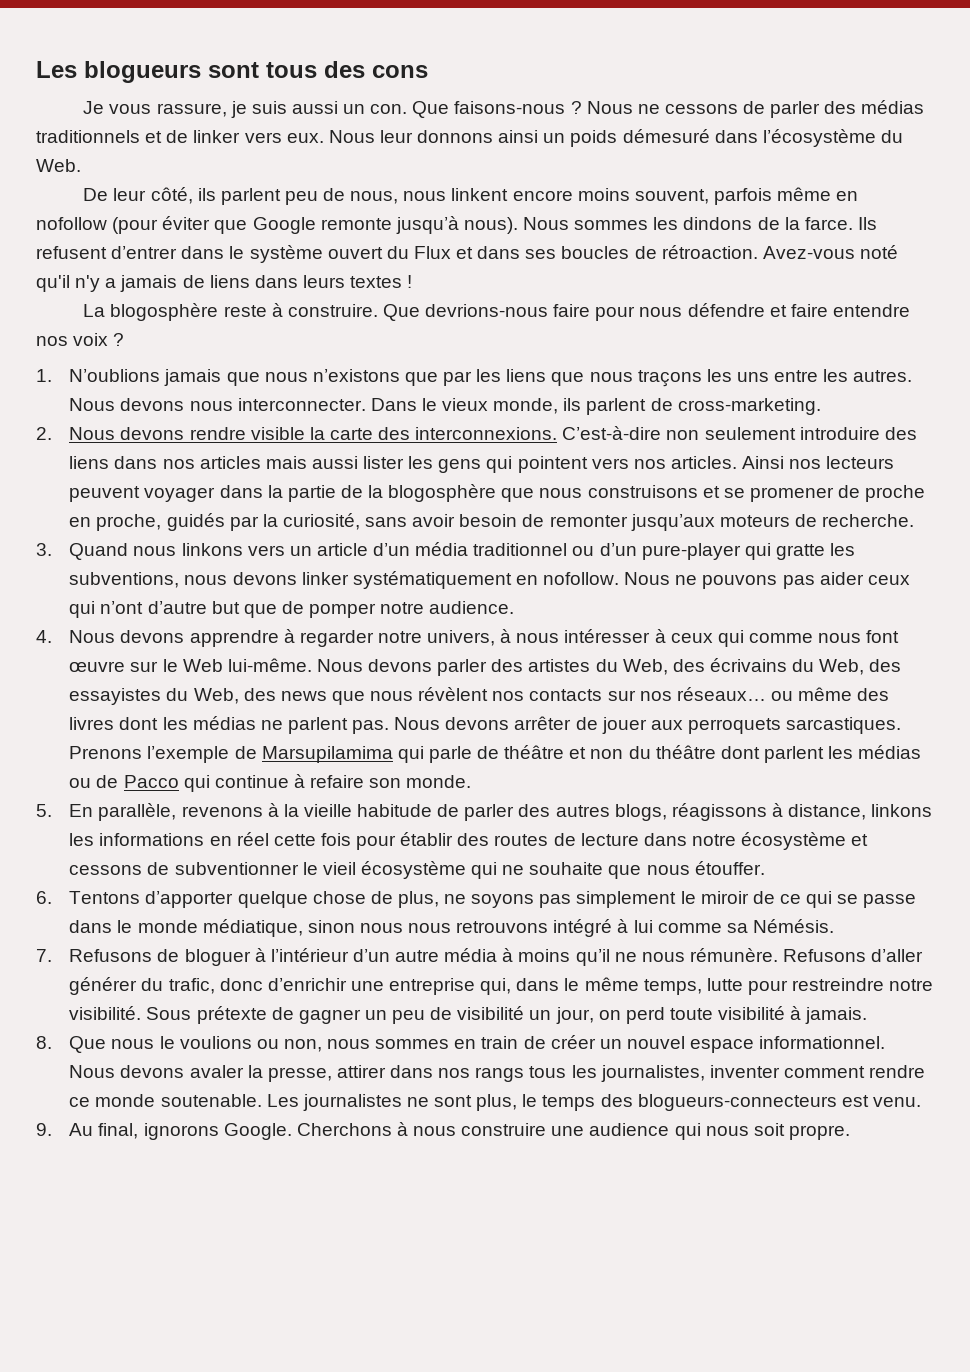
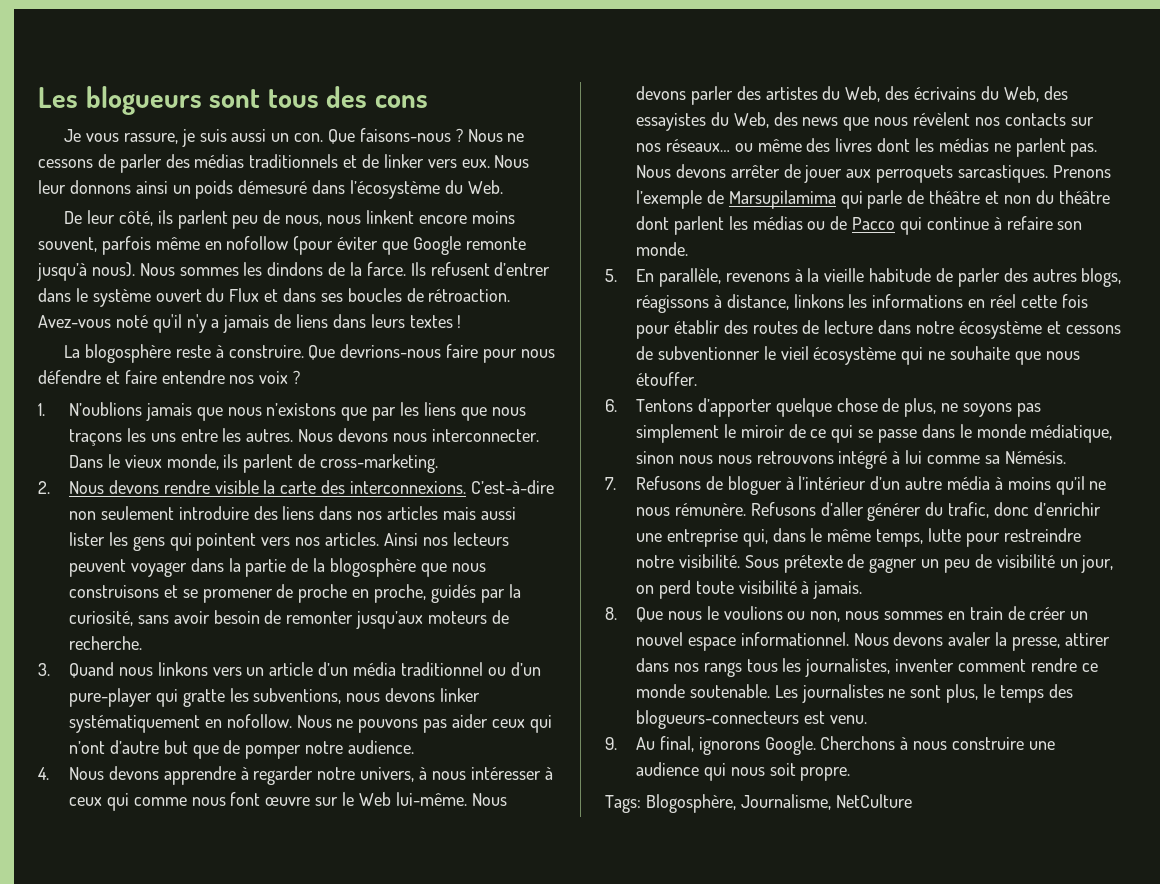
+ Tags: Blogosphère, Journalisme, NetCulture

